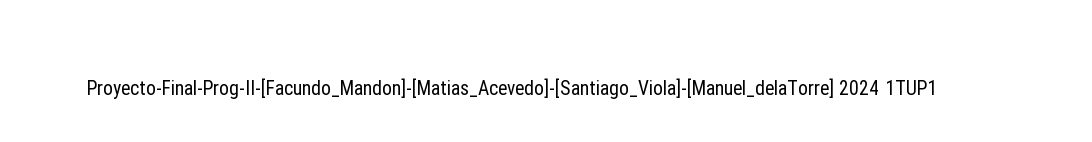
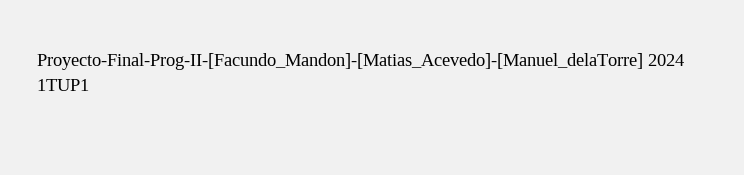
- Proyecto-Final-Prog-II-[Facundo_Mandon]-[Matias_Acevedo]-[Santiago_Viola]-[Manuel_delaTorre] 2024 1TUP1
+ Proyecto-Final-Prog-II-[Facundo_Mandon]-[Matias_Acevedo]-[Manuel_delaTorre] 2024 1TUP1

